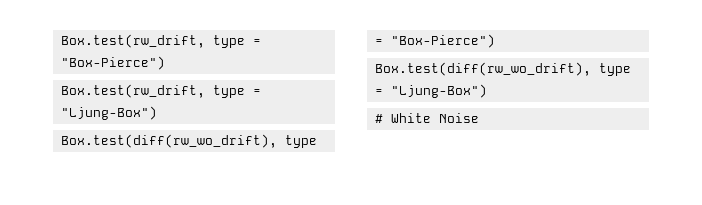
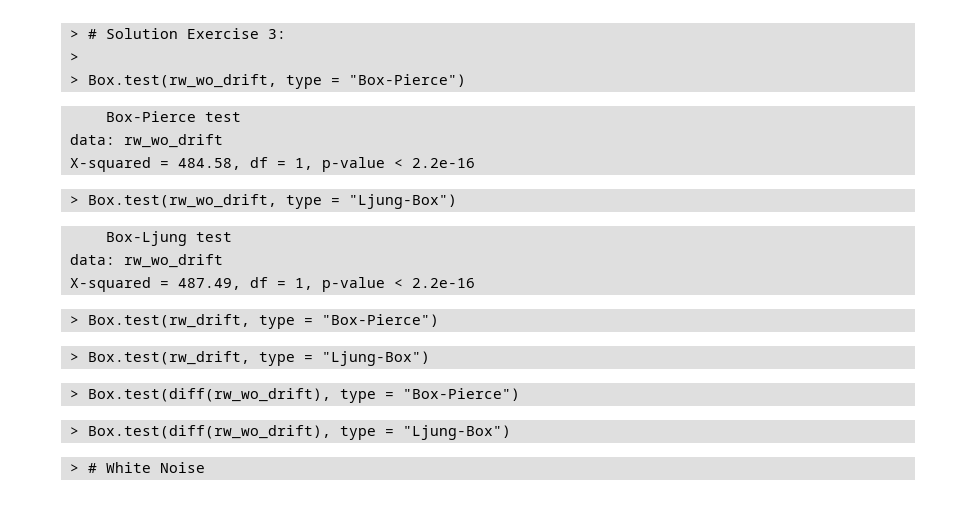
- Box.test(rw_drift, type = "Box-Pierce")
+ > # Solution Exercise 3:
+ >
+ > Box.test(rw_wo_drift, type = "Box-Pierce")
+ Box-Pierce test
+ data: rw_wo_drift
+ X-squared = 484.58, df = 1, p-value < 2.2e-16
+ > Box.test(rw_wo_drift, type = "Ljung-Box")
+ Box-Ljung test
+ data: rw_wo_drift
+ X-squared = 487.49, df = 1, p-value < 2.2e-16
+ > Box.test(rw_drift, type = "Box-Pierce")
- Box.test(rw_drift, type = "Ljung-Box")
+ > Box.test(rw_drift, type = "Ljung-Box")
- Box.test(diff(rw_wo_drift), type = "Box-Pierce")
+ > Box.test(diff(rw_wo_drift), type = "Box-Pierce")
- Box.test(diff(rw_wo_drift), type = "Ljung-Box")
+ > Box.test(diff(rw_wo_drift), type = "Ljung-Box")
- # White Noise
+ > # White Noise

